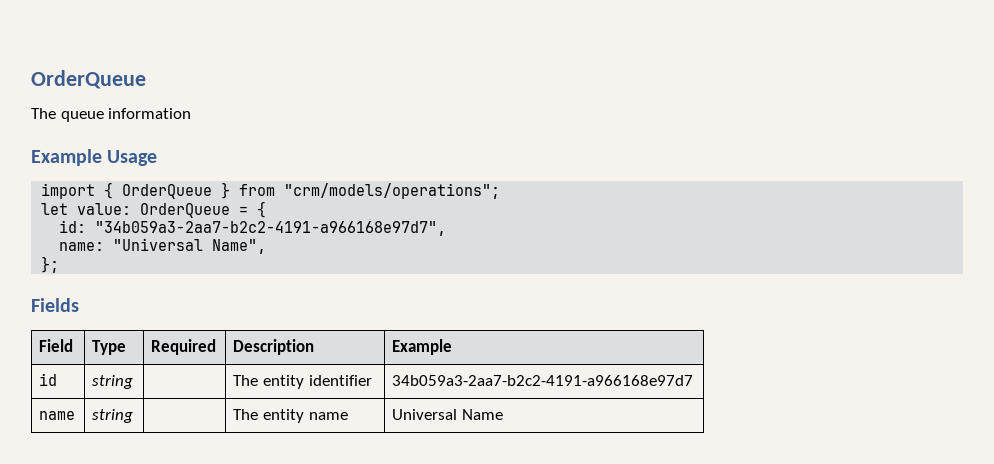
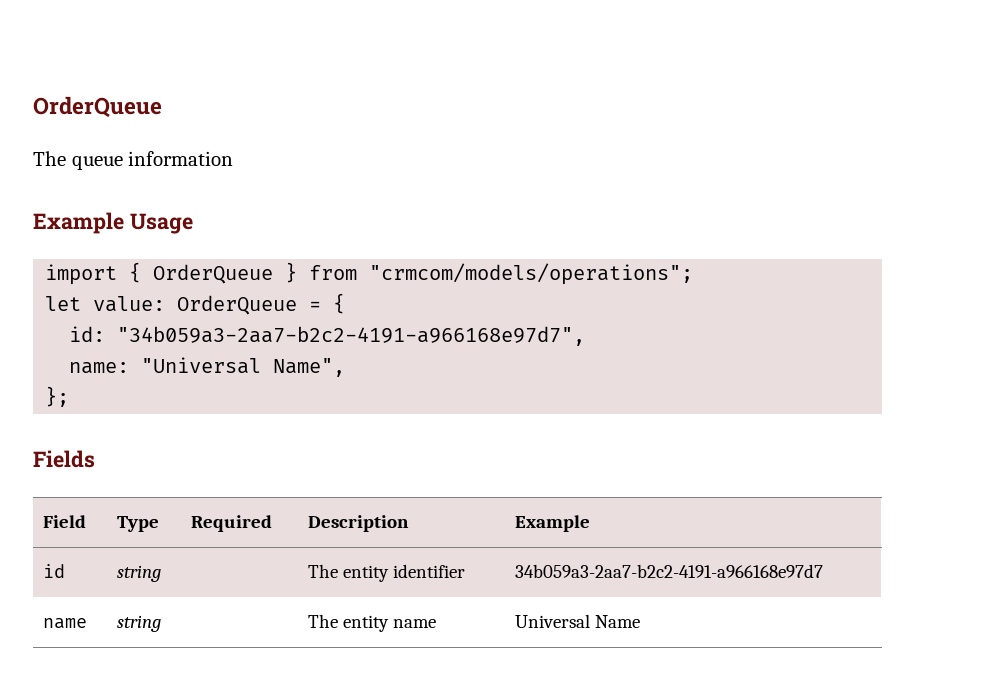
- import { OrderQueue } from "crm/models/operations";
+ import { OrderQueue } from "crmcom/models/operations";

